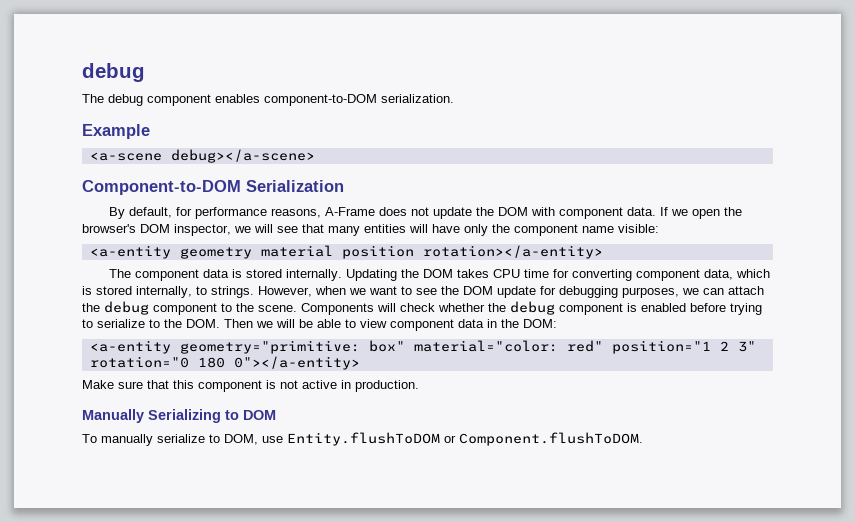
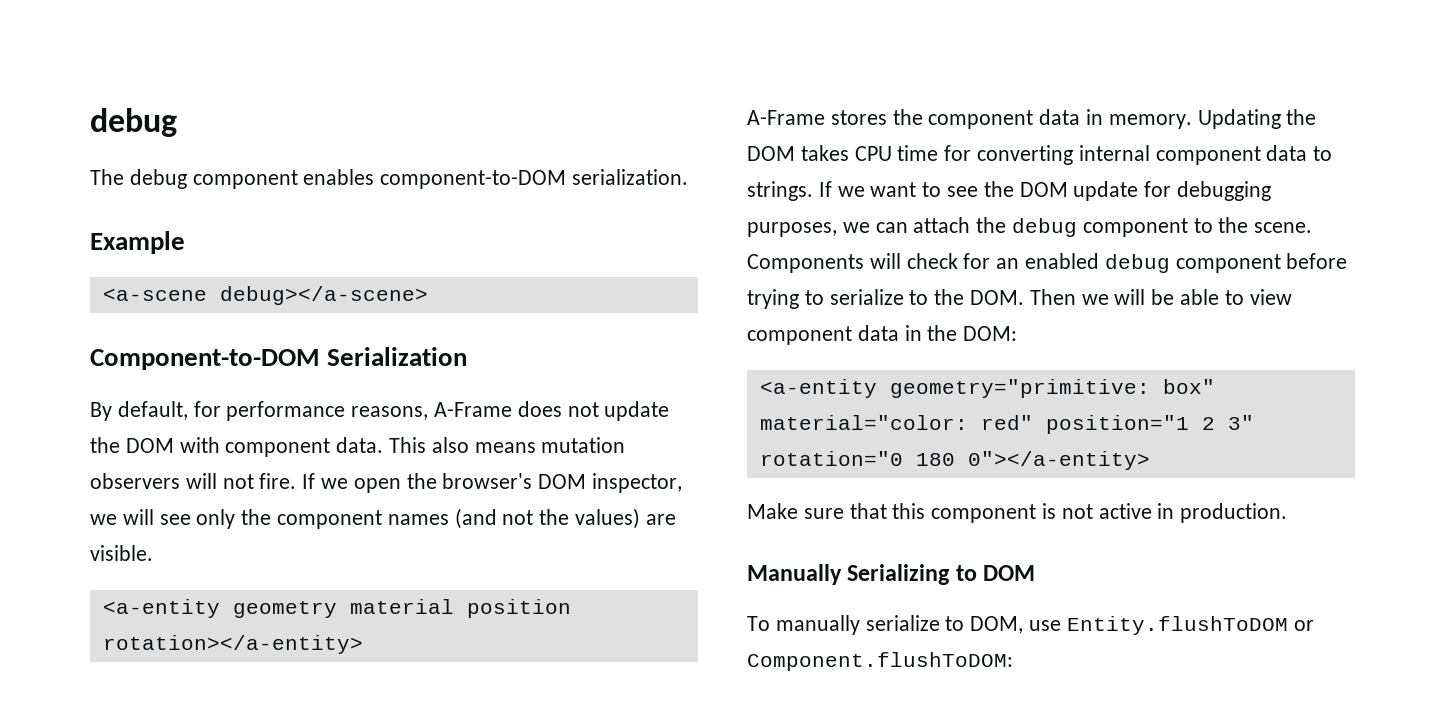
+ This also means mutation observers will not fire.
- If we open the browser's DOM inspector, we will see that many entities will have only the component name visible:
+ If we open the browser's DOM inspector, we will see only the component names (and not the values) are visible.
- The component data is stored internally.
+ A-Frame stores the component data in memory.
- Updating the DOM takes CPU time for converting component data, which is stored internally, to strings. However, when we want to see the DOM update for debugging purposes, we can attach the debug component to the scene.
+ Updating the DOM takes CPU time for converting internal component data to strings. If we want to see the DOM update for debugging purposes, we can attach the debug component to the scene.
- Components will check whether the debug component is enabled before trying to serialize to the DOM. Then we will be able to view component data in the DOM:
+ Components will check for an enabled debug component before trying to serialize to the DOM. Then we will be able to view component data in the DOM:
- To manually serialize to DOM, use Entity.flushToDOM or Component.flushToDOM.
+ To manually serialize to DOM, use Entity.flushToDOM or Component.flushToDOM:

